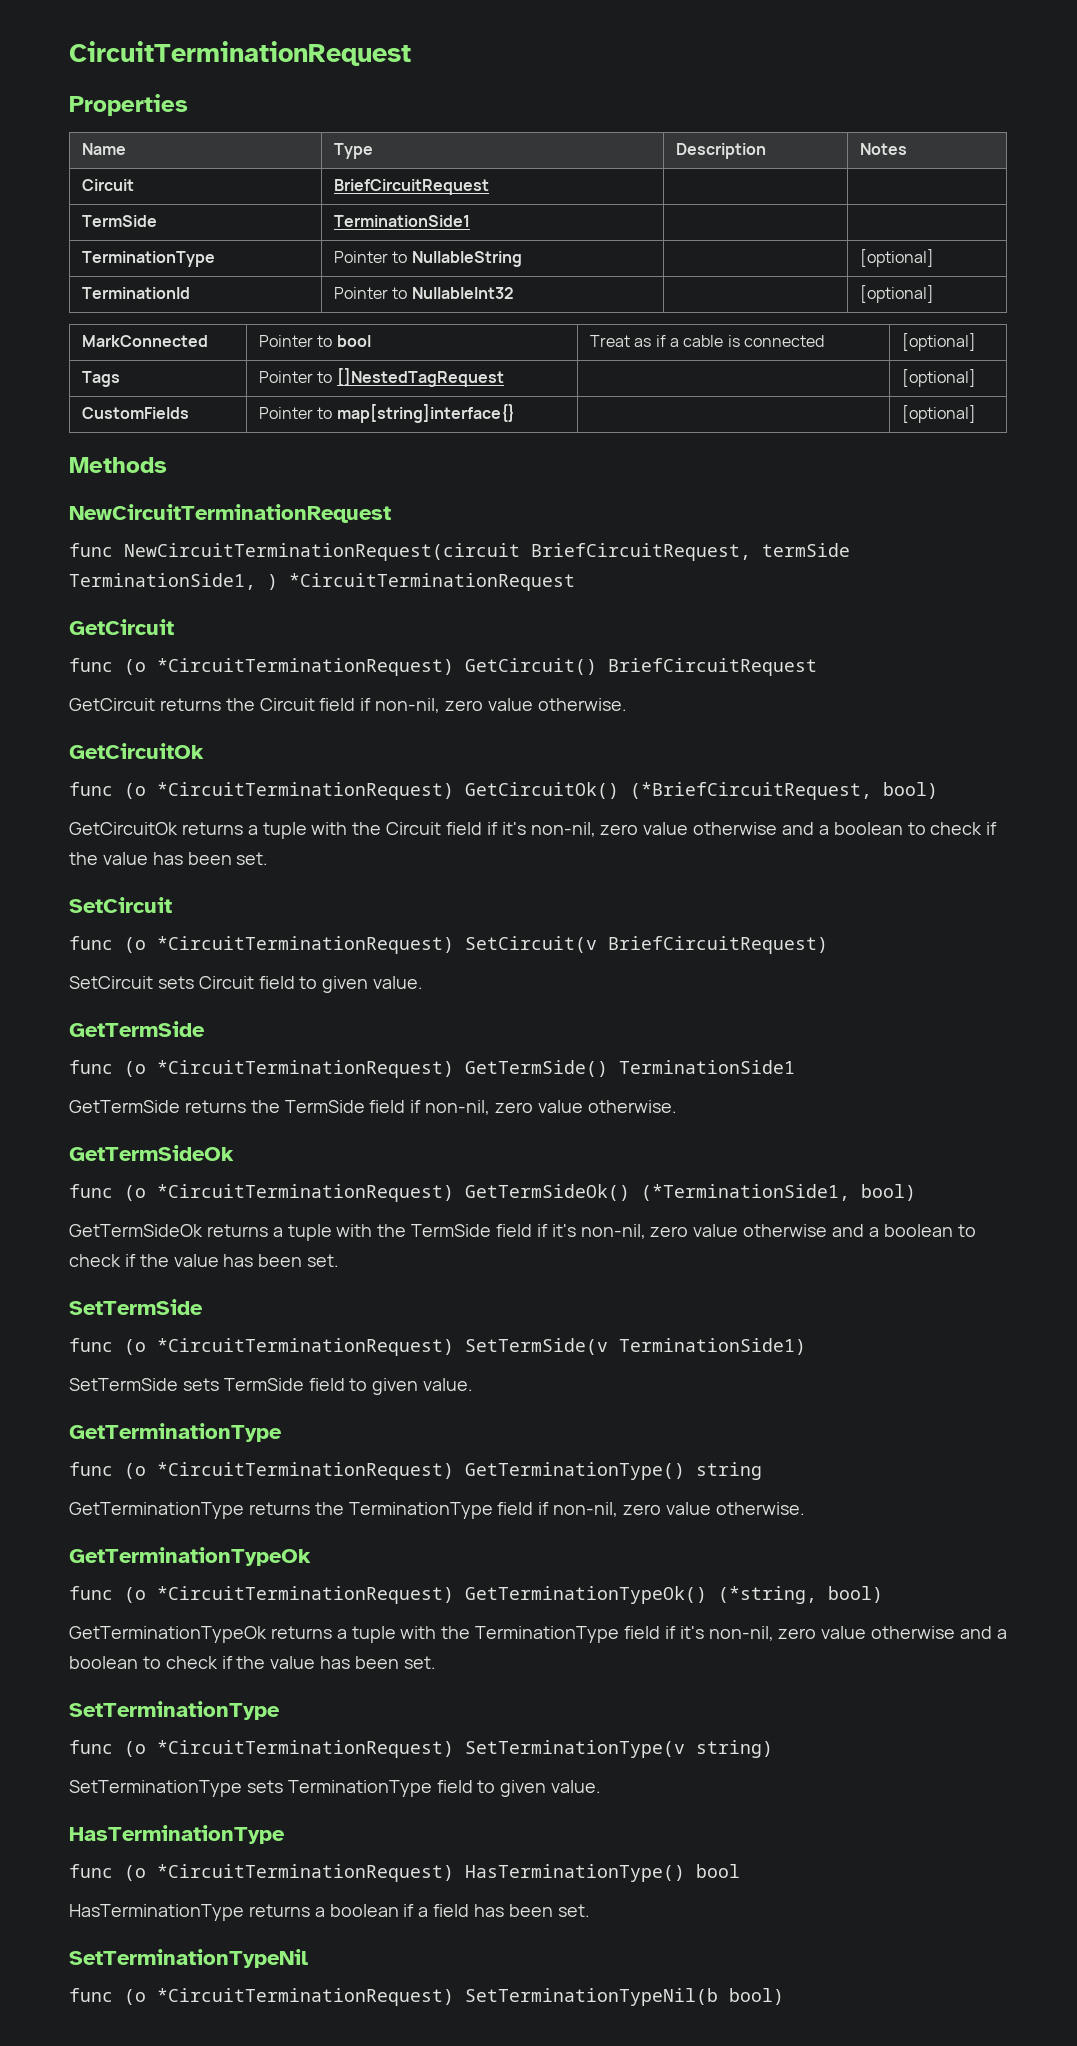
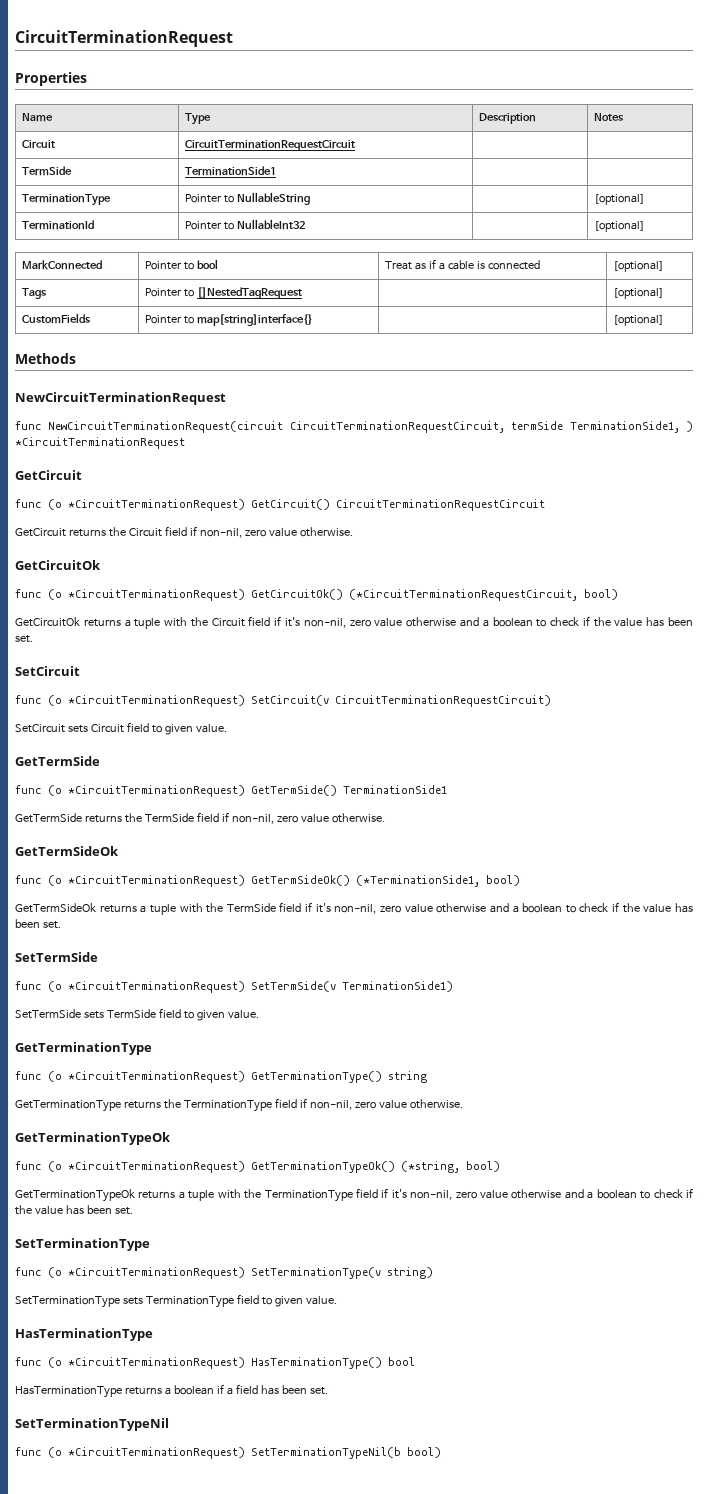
- Circuit | BriefCircuitRequest | |
+ Circuit | CircuitTerminationRequestCircuit | |
- func NewCircuitTerminationRequest(circuit BriefCircuitRequest, termSide TerminationSide1, ) *CircuitTerminationRequest
+ func NewCircuitTerminationRequest(circuit CircuitTerminationRequestCircuit, termSide TerminationSide1, ) *CircuitTerminationRequest
- func (o *CircuitTerminationRequest) GetCircuit() BriefCircuitRequest
+ func (o *CircuitTerminationRequest) GetCircuit() CircuitTerminationRequestCircuit
- func (o *CircuitTerminationRequest) GetCircuitOk() (*BriefCircuitRequest, bool)
+ func (o *CircuitTerminationRequest) GetCircuitOk() (*CircuitTerminationRequestCircuit, bool)
- func (o *CircuitTerminationRequest) SetCircuit(v BriefCircuitRequest)
+ func (o *CircuitTerminationRequest) SetCircuit(v CircuitTerminationRequestCircuit)

